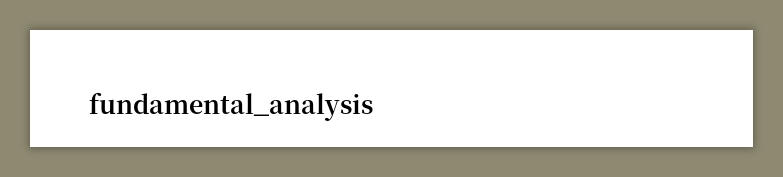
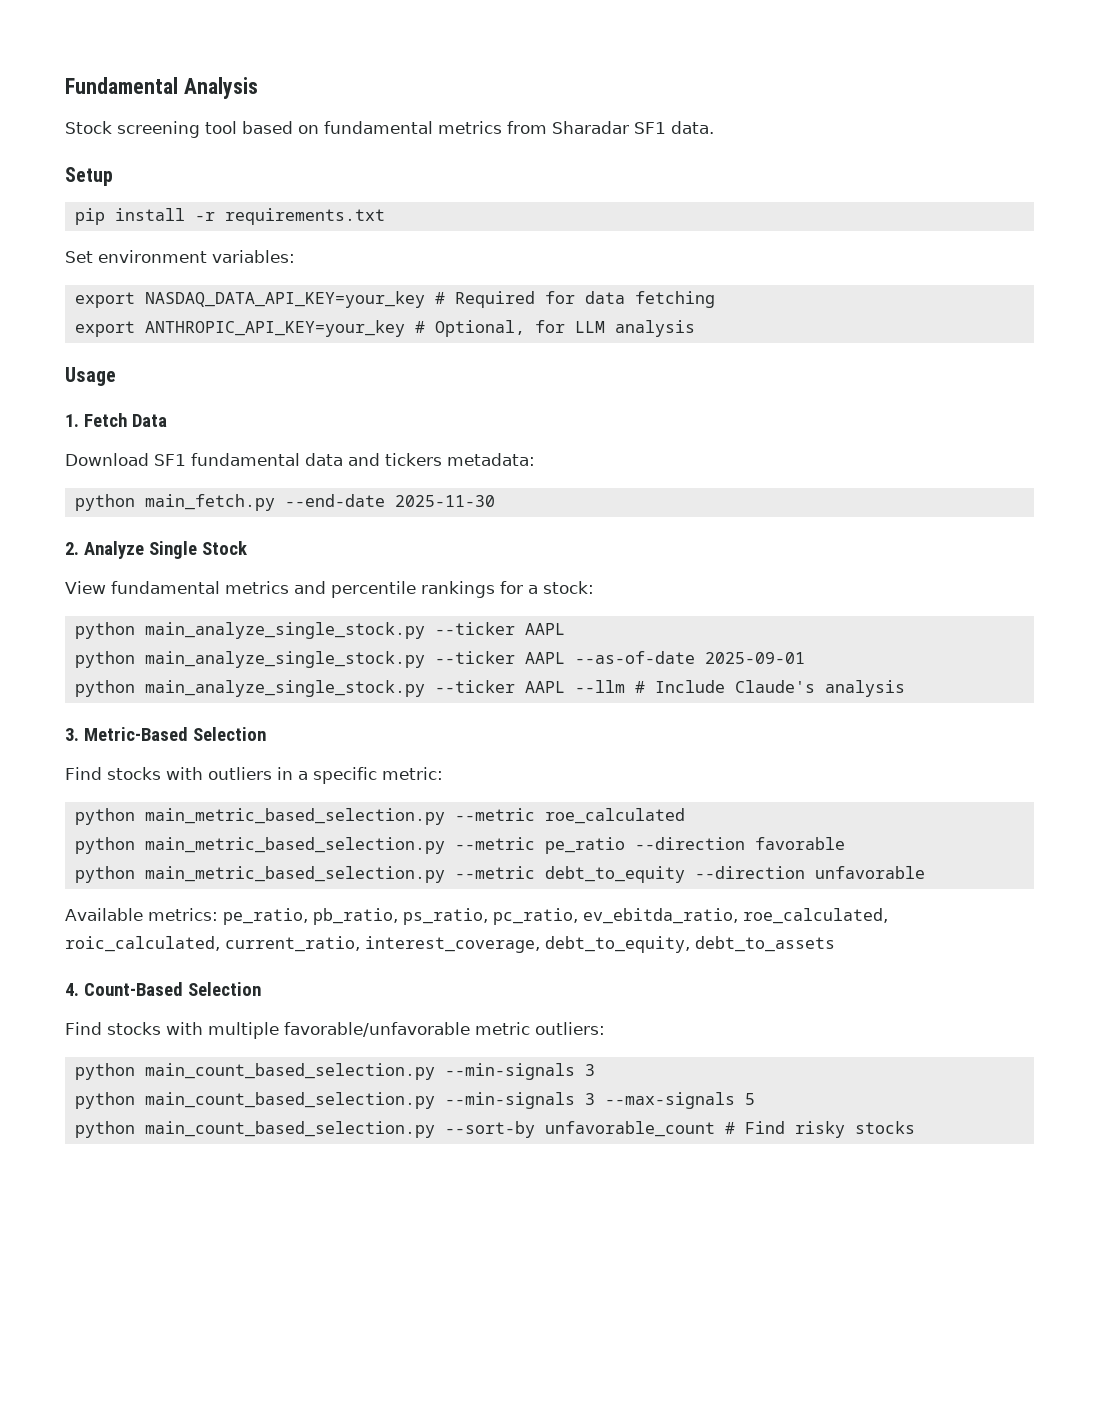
- fundamental_analysis
+ Fundamental Analysis
+ Stock screening tool based on fundamental metrics from Sharadar SF1 data.
+ Setup
+ pip install -r requirements.txt
+ Set environment variables:
+ export NASDAQ_DATA_API_KEY=your_key # Required for data fetching
+ export ANTHROPIC_API_KEY=your_key # Optional, for LLM analysis
+ Usage
+ 1. Fetch Data
+ Download SF1 fundamental data and tickers metadata:
+ python main_fetch.py --end-date 2025-11-30
+ 2. Analyze Single Stock
+ View fundamental metrics and percentile rankings for a stock:
+ python main_analyze_single_stock.py --ticker AAPL
+ python main_analyze_single_stock.py --ticker AAPL --as-of-date 2025-09-01
+ python main_analyze_single_stock.py --ticker AAPL --llm # Include Claude's analysis
+ 3. Metric-Based Selection
+ Find stocks with outliers in a specific metric:
+ python main_metric_based_selection.py --metric roe_calculated
+ python main_metric_based_selection.py --metric pe_ratio --direction favorable
+ python main_metric_based_selection.py --metric debt_to_equity --direction unfavorable
+ Available metrics: pe_ratio, pb_ratio, ps_ratio, pc_ratio, ev_ebitda_ratio, roe_calculated, roic_calculated, current_ratio, interest_coverage, debt_to_equity, debt_to_assets
+ 4. Count-Based Selection
+ Find stocks with multiple favorable/unfavorable metric outliers:
+ python main_count_based_selection.py --min-signals 3
+ python main_count_based_selection.py --min-signals 3 --max-signals 5
+ python main_count_based_selection.py --sort-by unfavorable_count # Find risky stocks

